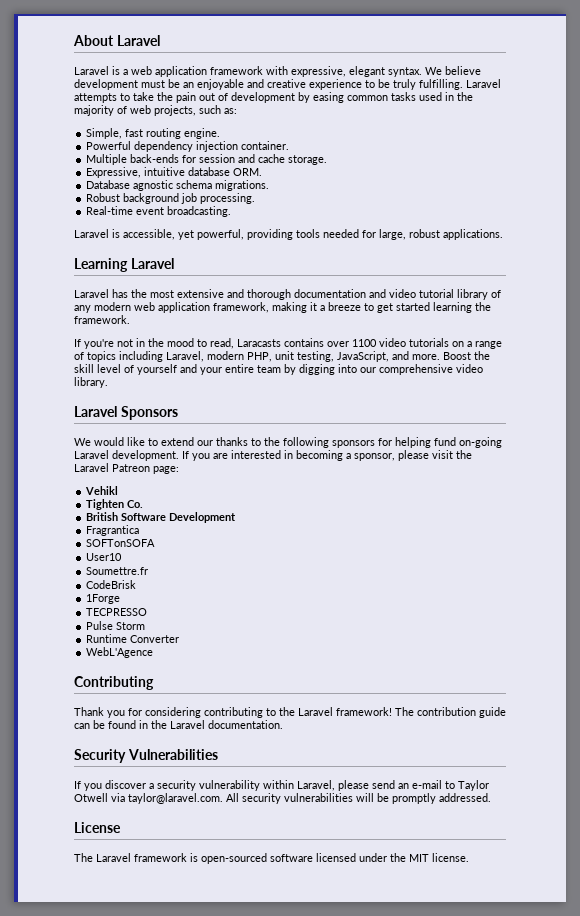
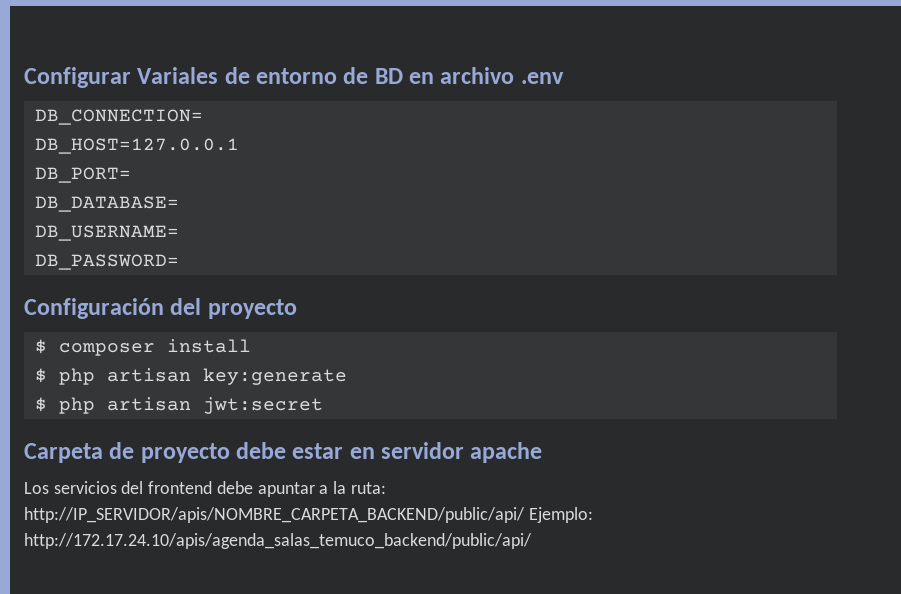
- About Laravel
- Laravel is a web application framework with expressive, elegant syntax. We believe development must be an enjoyable and creative experience to be truly fulfilling. Laravel attempts to take the pain out of development by easing common tasks used in the majority of web projects, such as:
- Simple, fast routing engine.
- Powerful dependency injection container.
- Multiple back-ends for session and cache storage.
- Expressive, intuitive database ORM.
- Database agnostic schema migrations.
- Robust background job processing.
- Real-time event broadcasting.
- Laravel is accessible, yet powerful, providing tools needed for large, robust applications.
- Learning Laravel
- Laravel has the most extensive and thorough documentation and video tutorial library of any modern web application framework, making it a breeze to get started learning the framework.
- If you're not in the mood to read, Laracasts contains over 1100 video tutorials on a range of topics including Laravel, modern PHP, unit testing, JavaScript, and more. Boost the skill level of yourself and your entire team by digging into our comprehensive video library.
- Laravel Sponsors
- We would like to extend our thanks to the following sponsors for helping fund on-going Laravel development. If you are interested in becoming a sponsor, please visit the Laravel Patreon page:
- Vehikl
- Tighten Co.
- British Software Development
- Fragrantica
- SOFTonSOFA
- User10
- Soumettre.fr
- CodeBrisk
- 1Forge
- TECPRESSO
- Pulse Storm
- Runtime Converter
- WebL'Agence
- Contributing
- Thank you for considering contributing to the Laravel framework! The contribution guide can be found in the Laravel documentation.
- Security Vulnerabilities
- If you discover a security vulnerability within Laravel, please send an e-mail to Taylor Otwell via taylor@laravel.com. All security vulnerabilities will be promptly addressed.
- License
- The Laravel framework is open-sourced software licensed under the MIT license.
+ Configurar Variales de entorno de BD en archivo .env
+ DB_CONNECTION=
+ DB_HOST=127.0.0.1
+ DB_PORT=
+ DB_DATABASE=
+ DB_USERNAME=
+ DB_PASSWORD=
+ Configuración del proyecto
+ $ composer install
+ $ php artisan key:generate
+ $ php artisan jwt:secret
+ Carpeta de proyecto debe estar en servidor apache
+ Los servicios del frontend debe apuntar a la ruta: http://IP_SERVIDOR/apis/NOMBRE_CARPETA_BACKEND/public/api/ Ejemplo: http://172.17.24.10/apis/agenda_salas_temuco_backend/public/api/

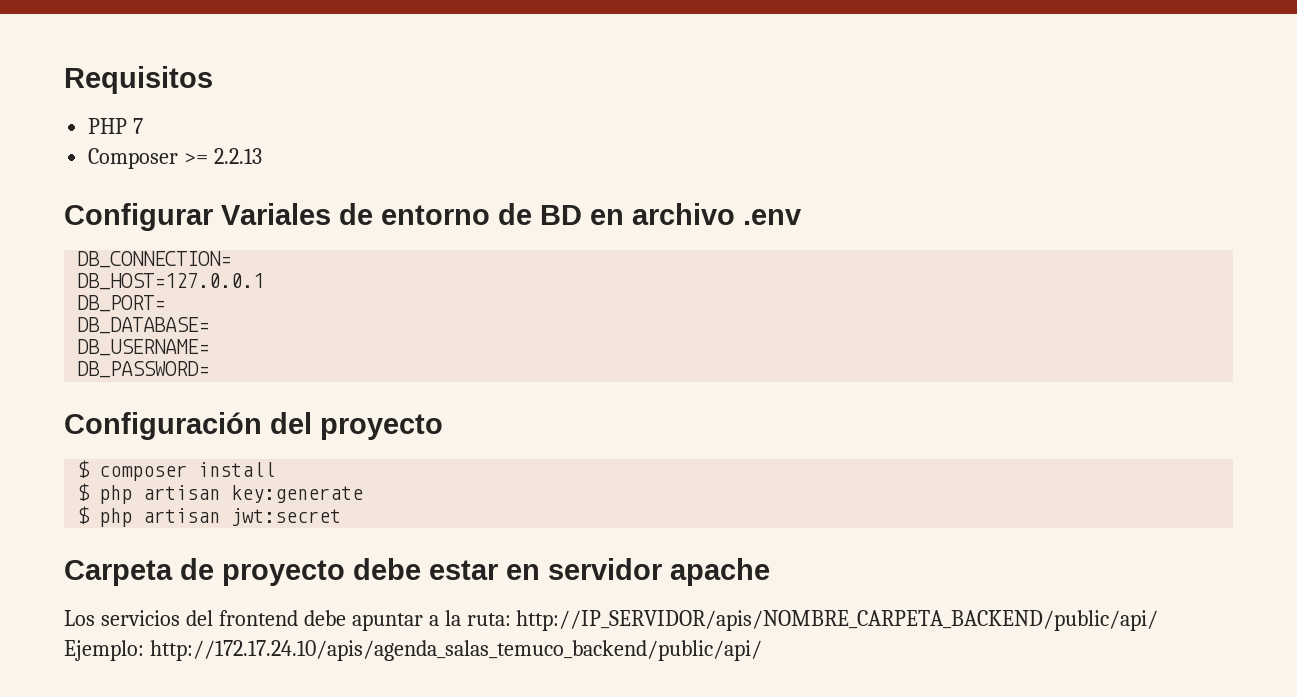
+ Requisitos
+ PHP 7
+ Composer >= 2.2.13

